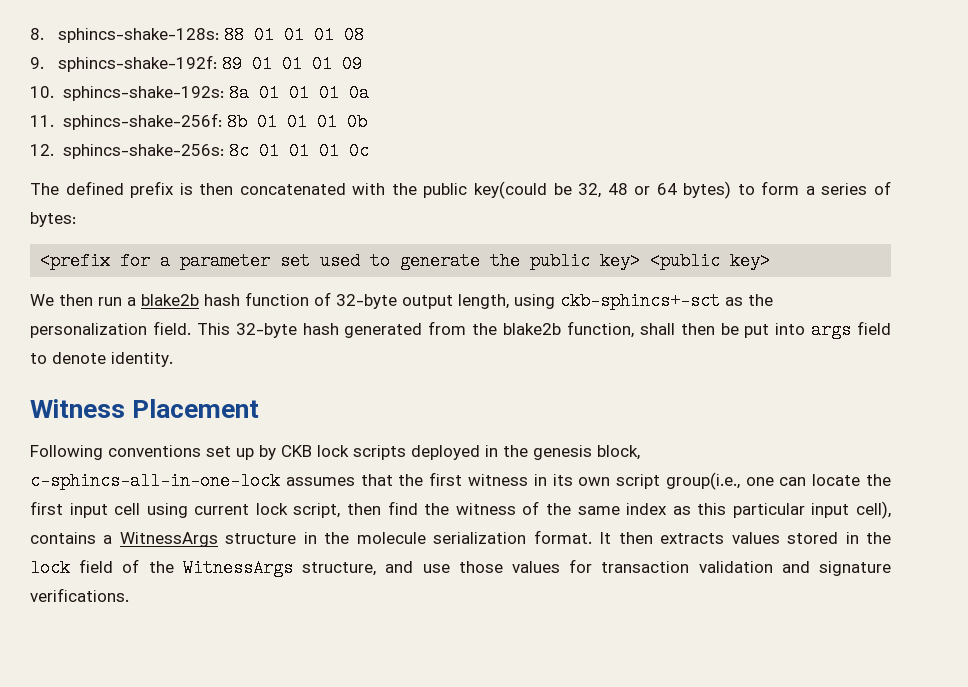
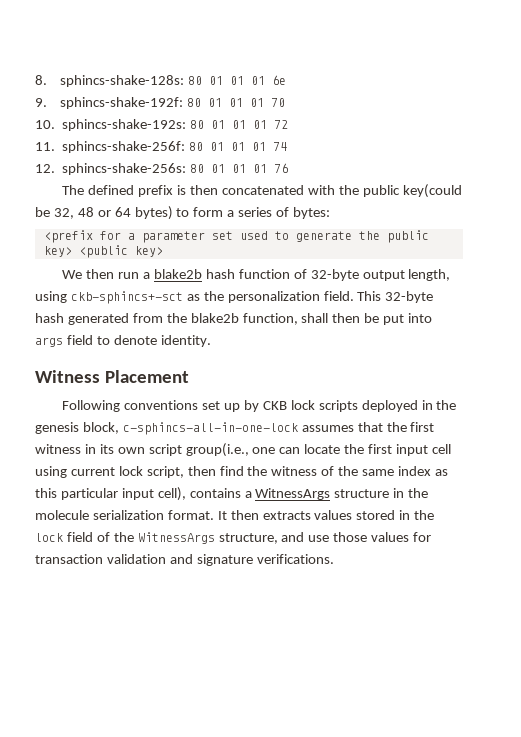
- 8. sphincs-shake-128s: 88 01 01 01 08
+ 8. sphincs-shake-128s: 80 01 01 01 6e
- 9. sphincs-shake-192f: 89 01 01 01 09
+ 9. sphincs-shake-192f: 80 01 01 01 70
- 10. sphincs-shake-192s: 8a 01 01 01 0a
+ 10. sphincs-shake-192s: 80 01 01 01 72
- 11. sphincs-shake-256f: 8b 01 01 01 0b
+ 11. sphincs-shake-256f: 80 01 01 01 74
- 12. sphincs-shake-256s: 8c 01 01 01 0c
+ 12. sphincs-shake-256s: 80 01 01 01 76

